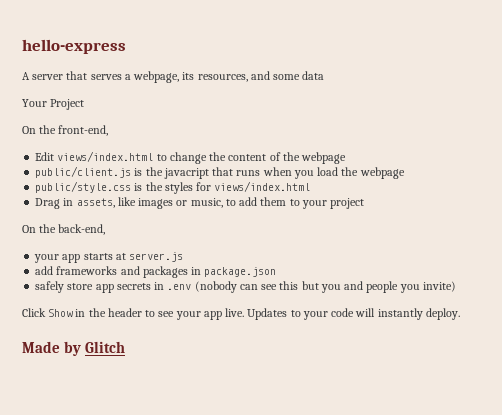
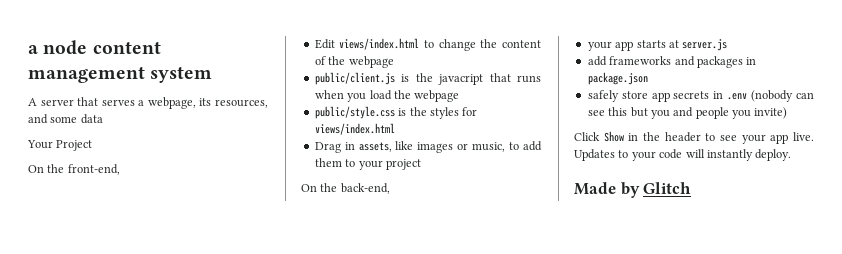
- hello-express
+ a node content management system

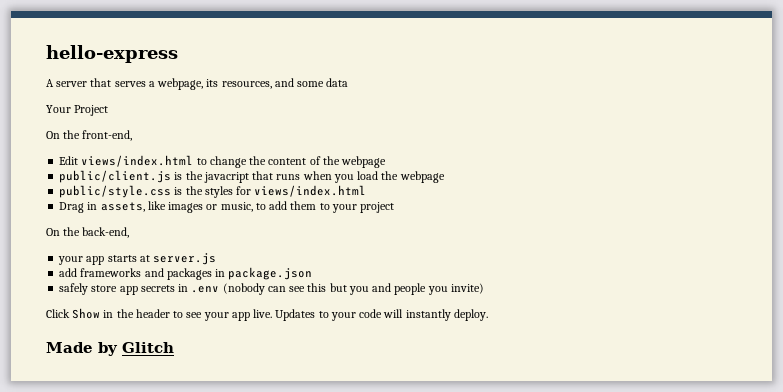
- a node content management system
+ hello-express

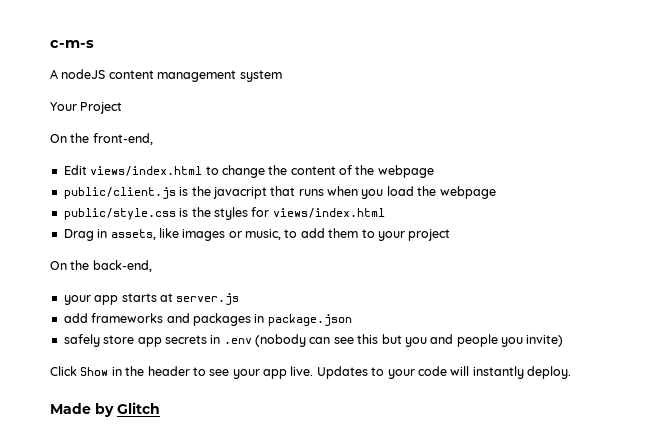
- hello-express
+ c-m-s
- A server that serves a webpage, its resources, and some data
+ A nodeJS content management system

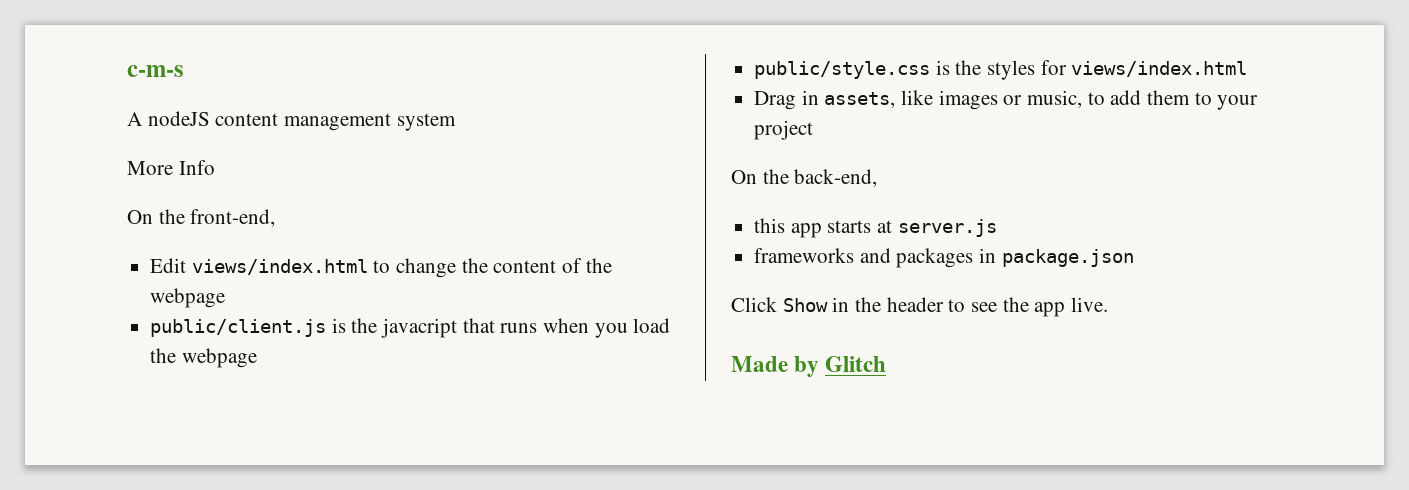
- Your Project
+ More Info
- your app starts at server.js
+ this app starts at server.js
- add frameworks and packages in package.json
+ frameworks and packages in package.json
- safely store app secrets in .env (nobody can see this but you and people you invite)
- Click Show in the header to see your app live. Updates to your code will instantly deploy.
+ Click Show in the header to see the app live.

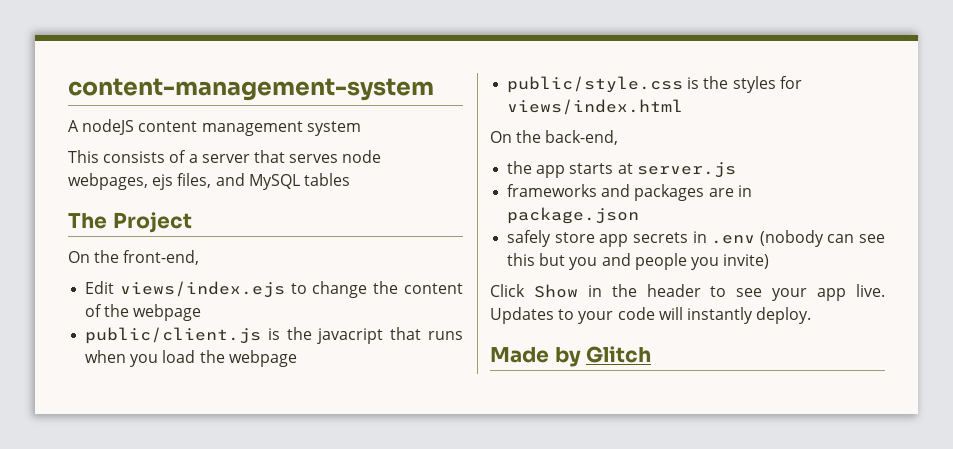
- c-m-s
+ content-management-system
- More Info
+ This consists of a server that serves node webpages, ejs files, and MySQL tables
+ The Project
- Edit views/index.html to change the content of the webpage
+ Edit views/index.ejs to change the content of the webpage
- Drag in assets, like images or music, to add them to your project
- this app starts at server.js
+ the app starts at server.js
- frameworks and packages in package.json
+ frameworks and packages are in package.json
+ safely store app secrets in .env (nobody can see this but you and people you invite)
- Click Show in the header to see the app live.
+ Click Show in the header to see your app live. Updates to your code will instantly deploy.

